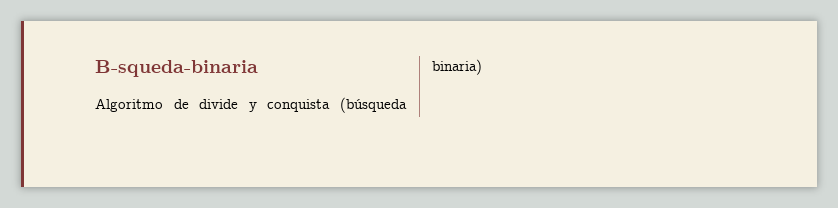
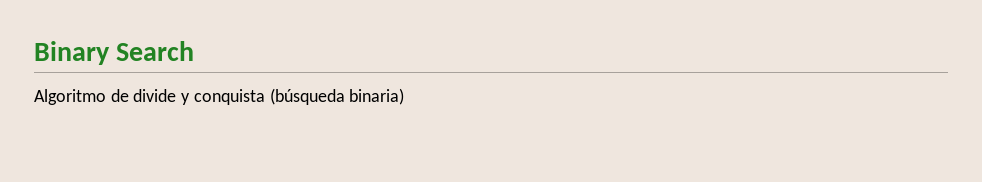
- B-squeda-binaria
+ Binary Search

